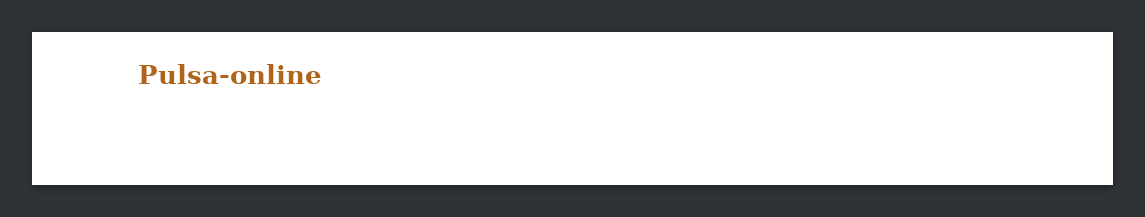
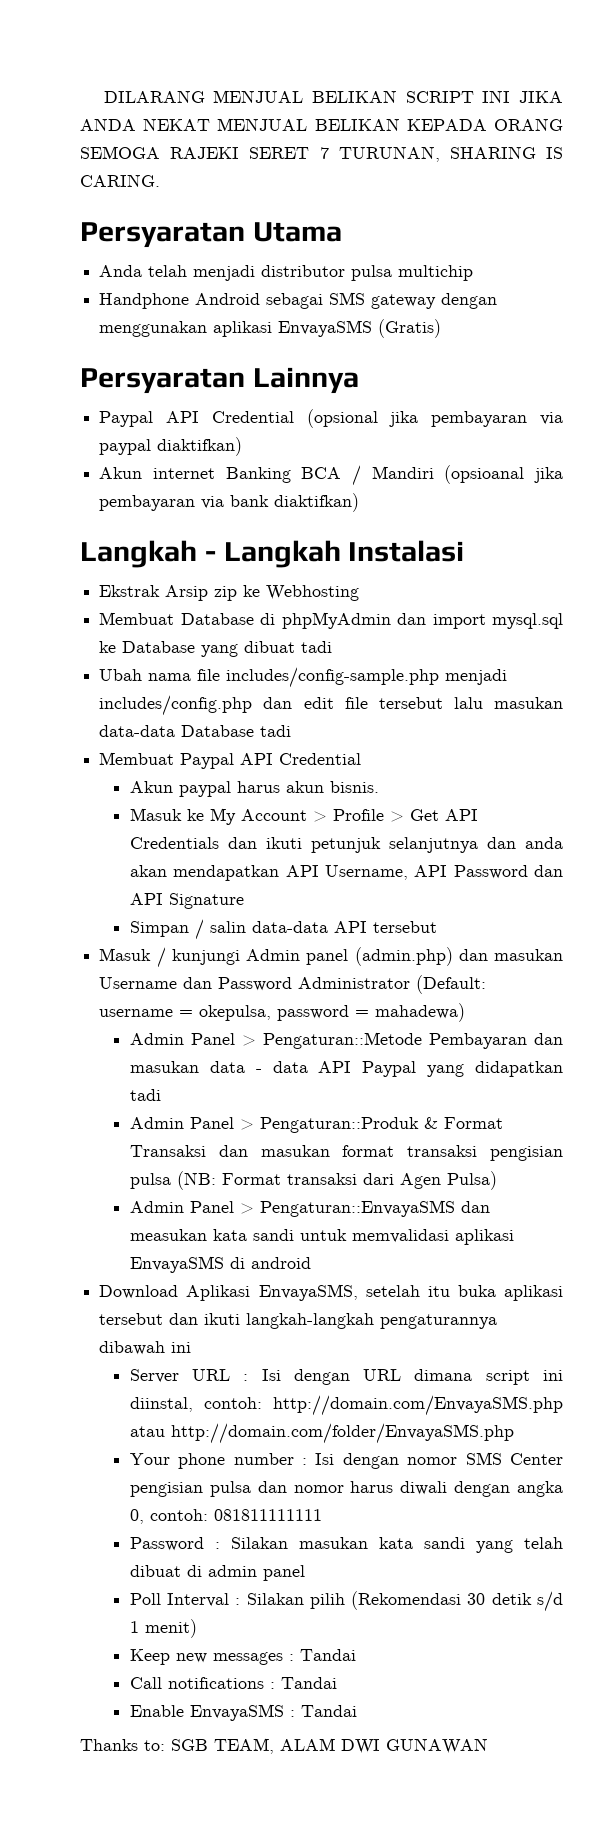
- Pulsa-online
+ DILARANG MENJUAL BELIKAN SCRIPT INI JIKA ANDA NEKAT MENJUAL BELIKAN KEPADA ORANG SEMOGA RAJEKI SERET 7 TURUNAN, SHARING IS CARING.
+ Persyaratan Utama
+ Anda telah menjadi distributor pulsa multichip
+ Handphone Android sebagai SMS gateway dengan menggunakan aplikasi EnvayaSMS (Gratis)
+ Persyaratan Lainnya
+ Paypal API Credential (opsional jika pembayaran via paypal diaktifkan)
+ Akun internet Banking BCA / Mandiri (opsioanal jika pembayaran via bank diaktifkan)
+ Langkah - Langkah Instalasi
+ Ekstrak Arsip zip ke Webhosting
+ Membuat Database di phpMyAdmin dan import mysql.sql ke Database yang dibuat tadi
+ Ubah nama file includes/config-sample.php menjadi includes/config.php dan edit file tersebut lalu masukan data-data Database tadi
+ Membuat Paypal API Credential
+ Akun paypal harus akun bisnis.
+ Masuk ke My Account > Profile > Get API Credentials dan ikuti petunjuk selanjutnya dan anda akan mendapatkan API Username, API Password dan API Signature
+ Simpan / salin data-data API tersebut
+ Masuk / kunjungi Admin panel (admin.php) dan masukan Username dan Password Administrator (Default: username = okepulsa, password = mahadewa)
+ Admin Panel > Pengaturan::Metode Pembayaran dan masukan data - data API Paypal yang didapatkan tadi
+ Admin Panel > Pengaturan::Produk & Format Transaksi dan masukan format transaksi pengisian pulsa (NB: Format transaksi dari Agen Pulsa)
+ Admin Panel > Pengaturan::EnvayaSMS dan measukan kata sandi untuk memvalidasi aplikasi EnvayaSMS di android
+ Download Aplikasi EnvayaSMS, setelah itu buka aplikasi tersebut dan ikuti langkah-langkah pengaturannya dibawah ini
+ Server URL : Isi dengan URL dimana script ini diinstal, contoh: http://domain.com/EnvayaSMS.php atau http://domain.com/folder/EnvayaSMS.php
+ Your phone number : Isi dengan nomor SMS Center pengisian pulsa dan nomor harus diwali dengan angka 0, contoh: 081811111111
+ Password : Silakan masukan kata sandi yang telah dibuat di admin panel
+ Poll Interval : Silakan pilih (Rekomendasi 30 detik s/d 1 menit)
+ Keep new messages : Tandai
+ Call notifications : Tandai
+ Enable EnvayaSMS : Tandai
+ Thanks to: SGB TEAM, ALAM DWI GUNAWAN

